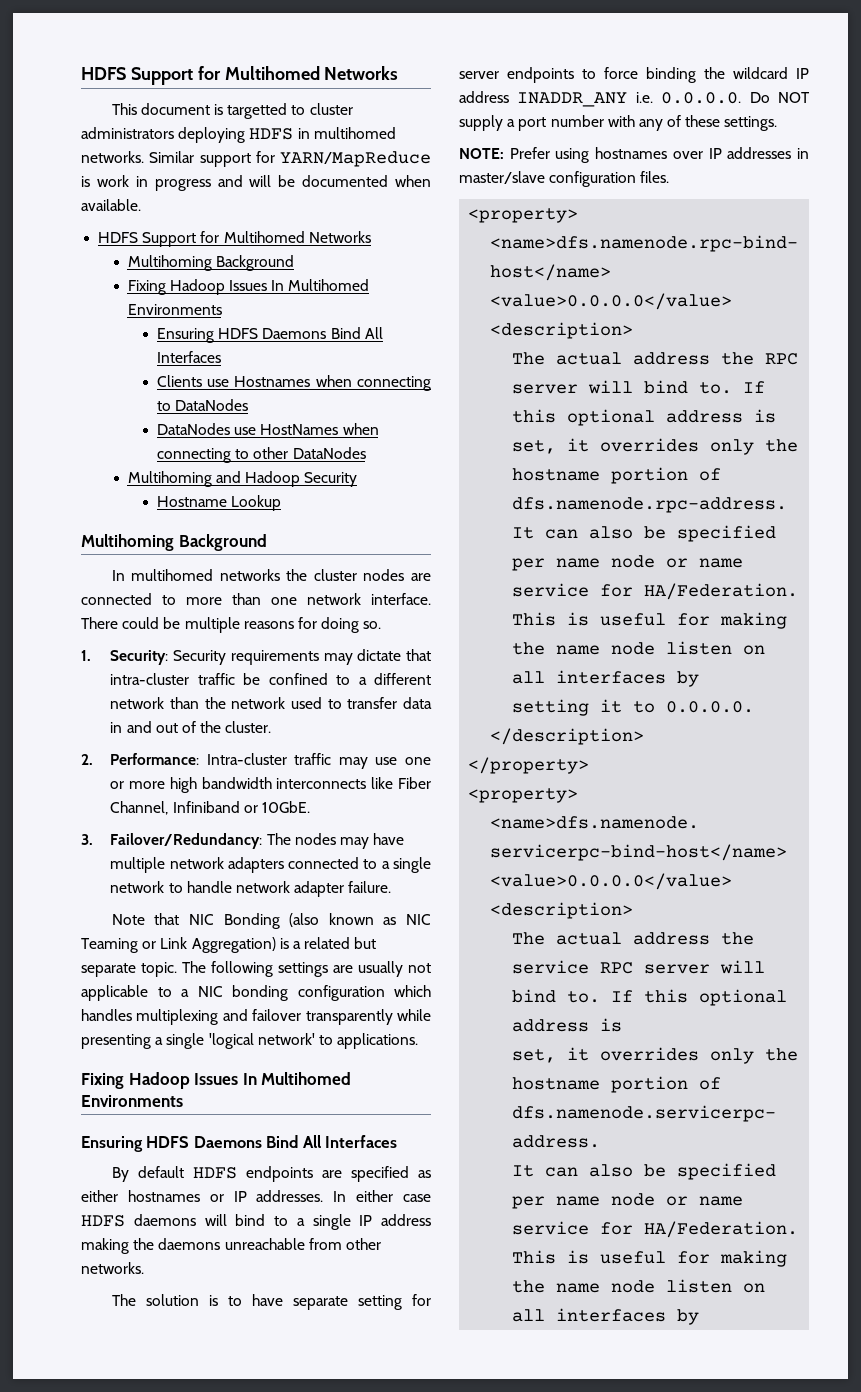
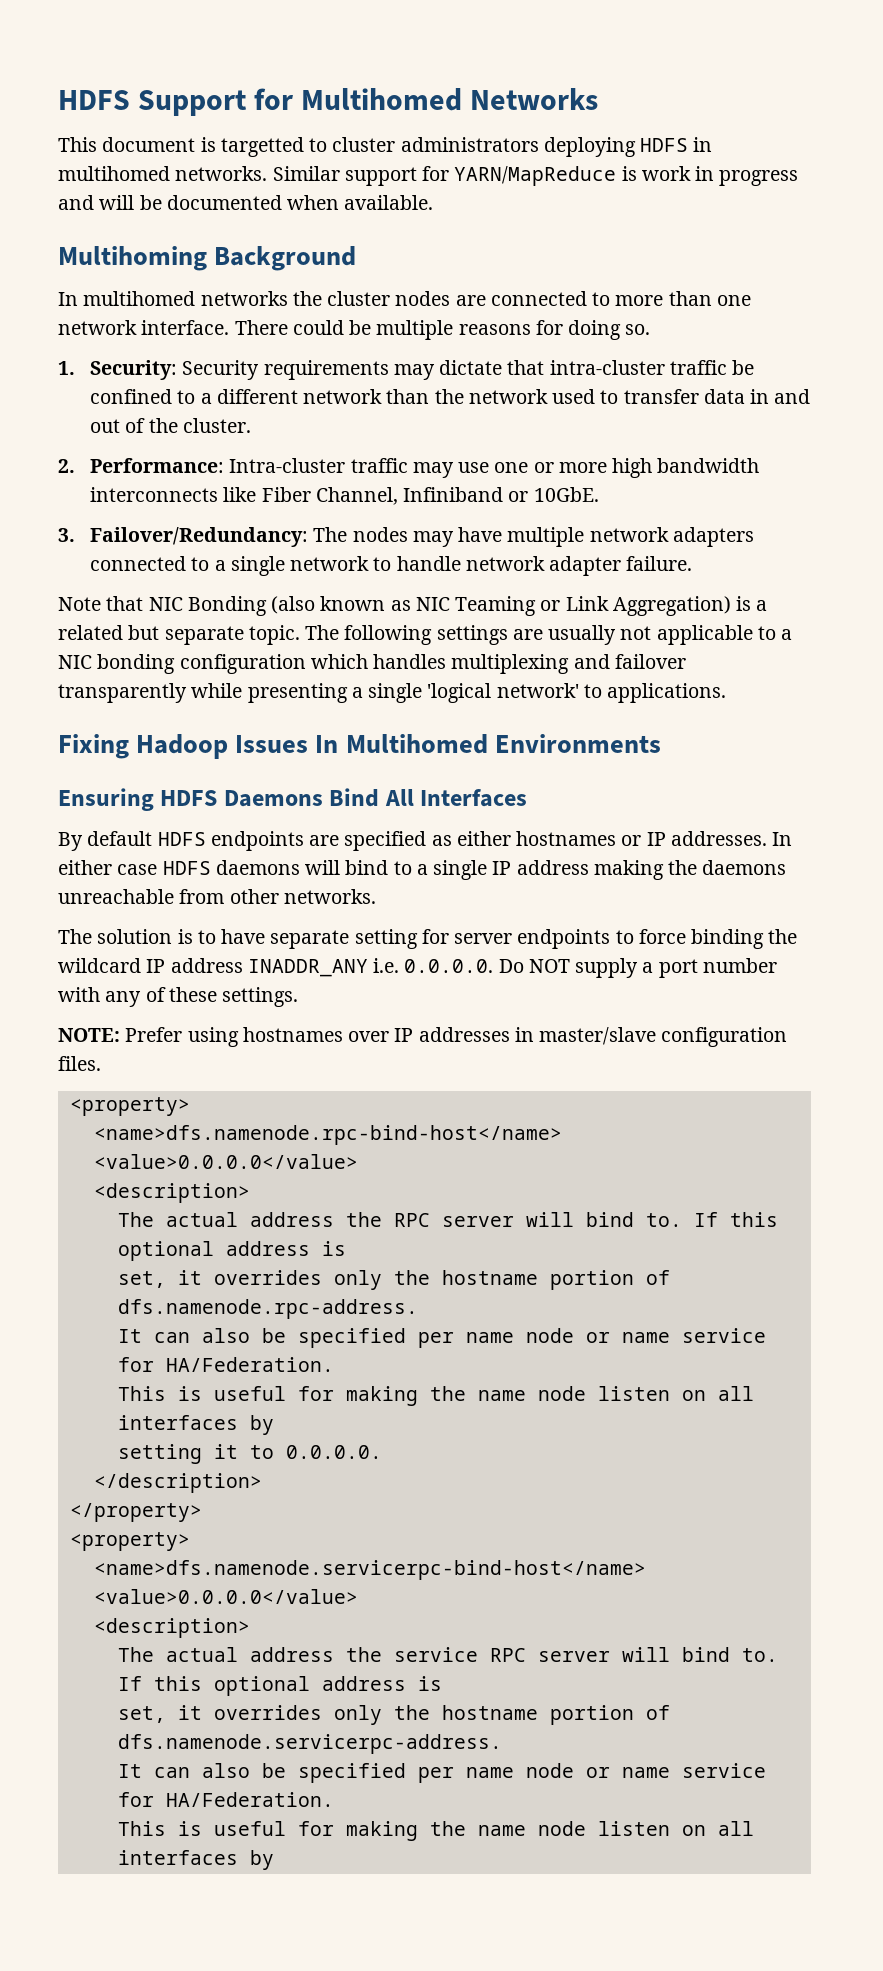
  Similar support for YARN/MapReduce is work in progress and will be documented when available.
- HDFS Support for Multihomed Networks
- Multihoming Background
- Fixing Hadoop Issues In Multihomed Environments
- Ensuring HDFS Daemons Bind All Interfaces
- Clients use Hostnames when connecting to DataNodes
- DataNodes use HostNames when connecting to other DataNodes
- Multihoming and Hadoop Security
- Hostname Lookup

